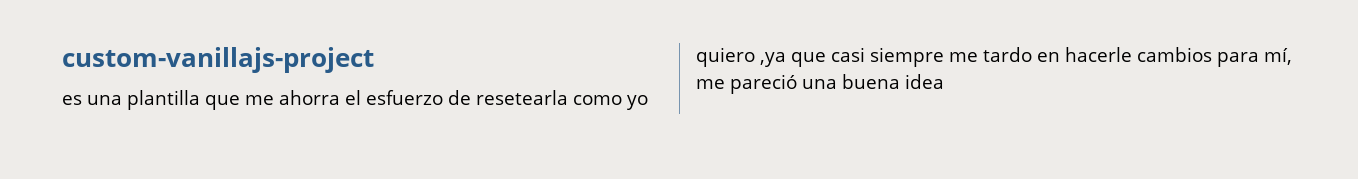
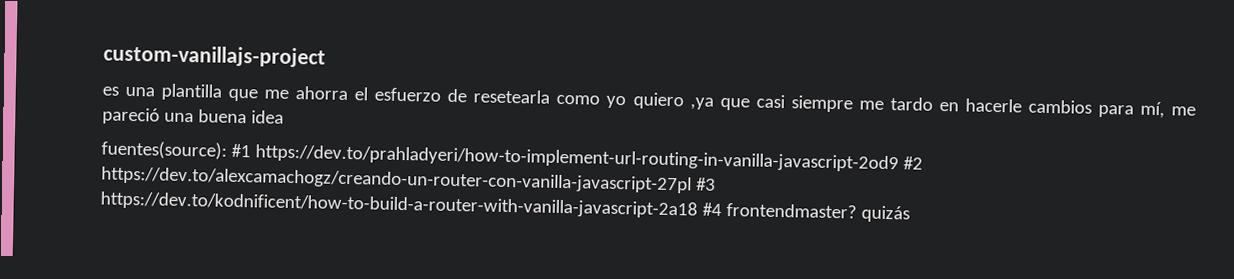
+ fuentes(source): #1 https://dev.to/prahladyeri/how-to-implement-url-routing-in-vanilla-javascript-2od9 #2 https://dev.to/alexcamachogz/creando-un-router-con-vanilla-javascript-27pl #3 https://dev.to/kodnificent/how-to-build-a-router-with-vanilla-javascript-2a18 #4 frontendmaster? quizás

